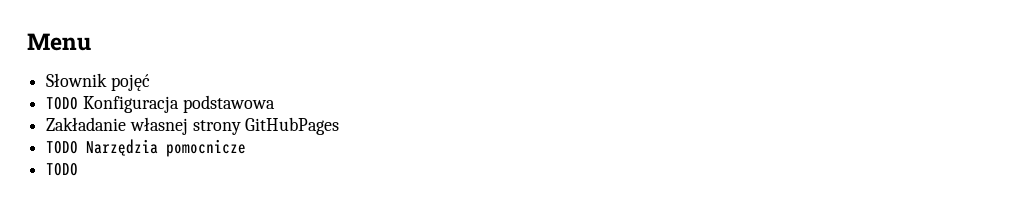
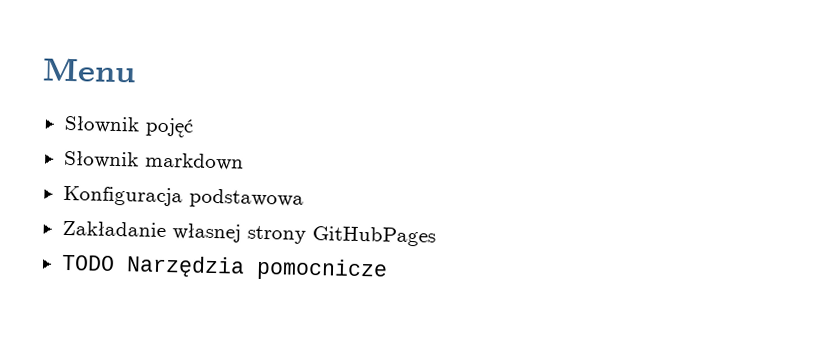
- TODO Konfiguracja podstawowa
+ Słownik markdown
+ Konfiguracja podstawowa
  TODO Narzędzia pomocnicze
- TODO

